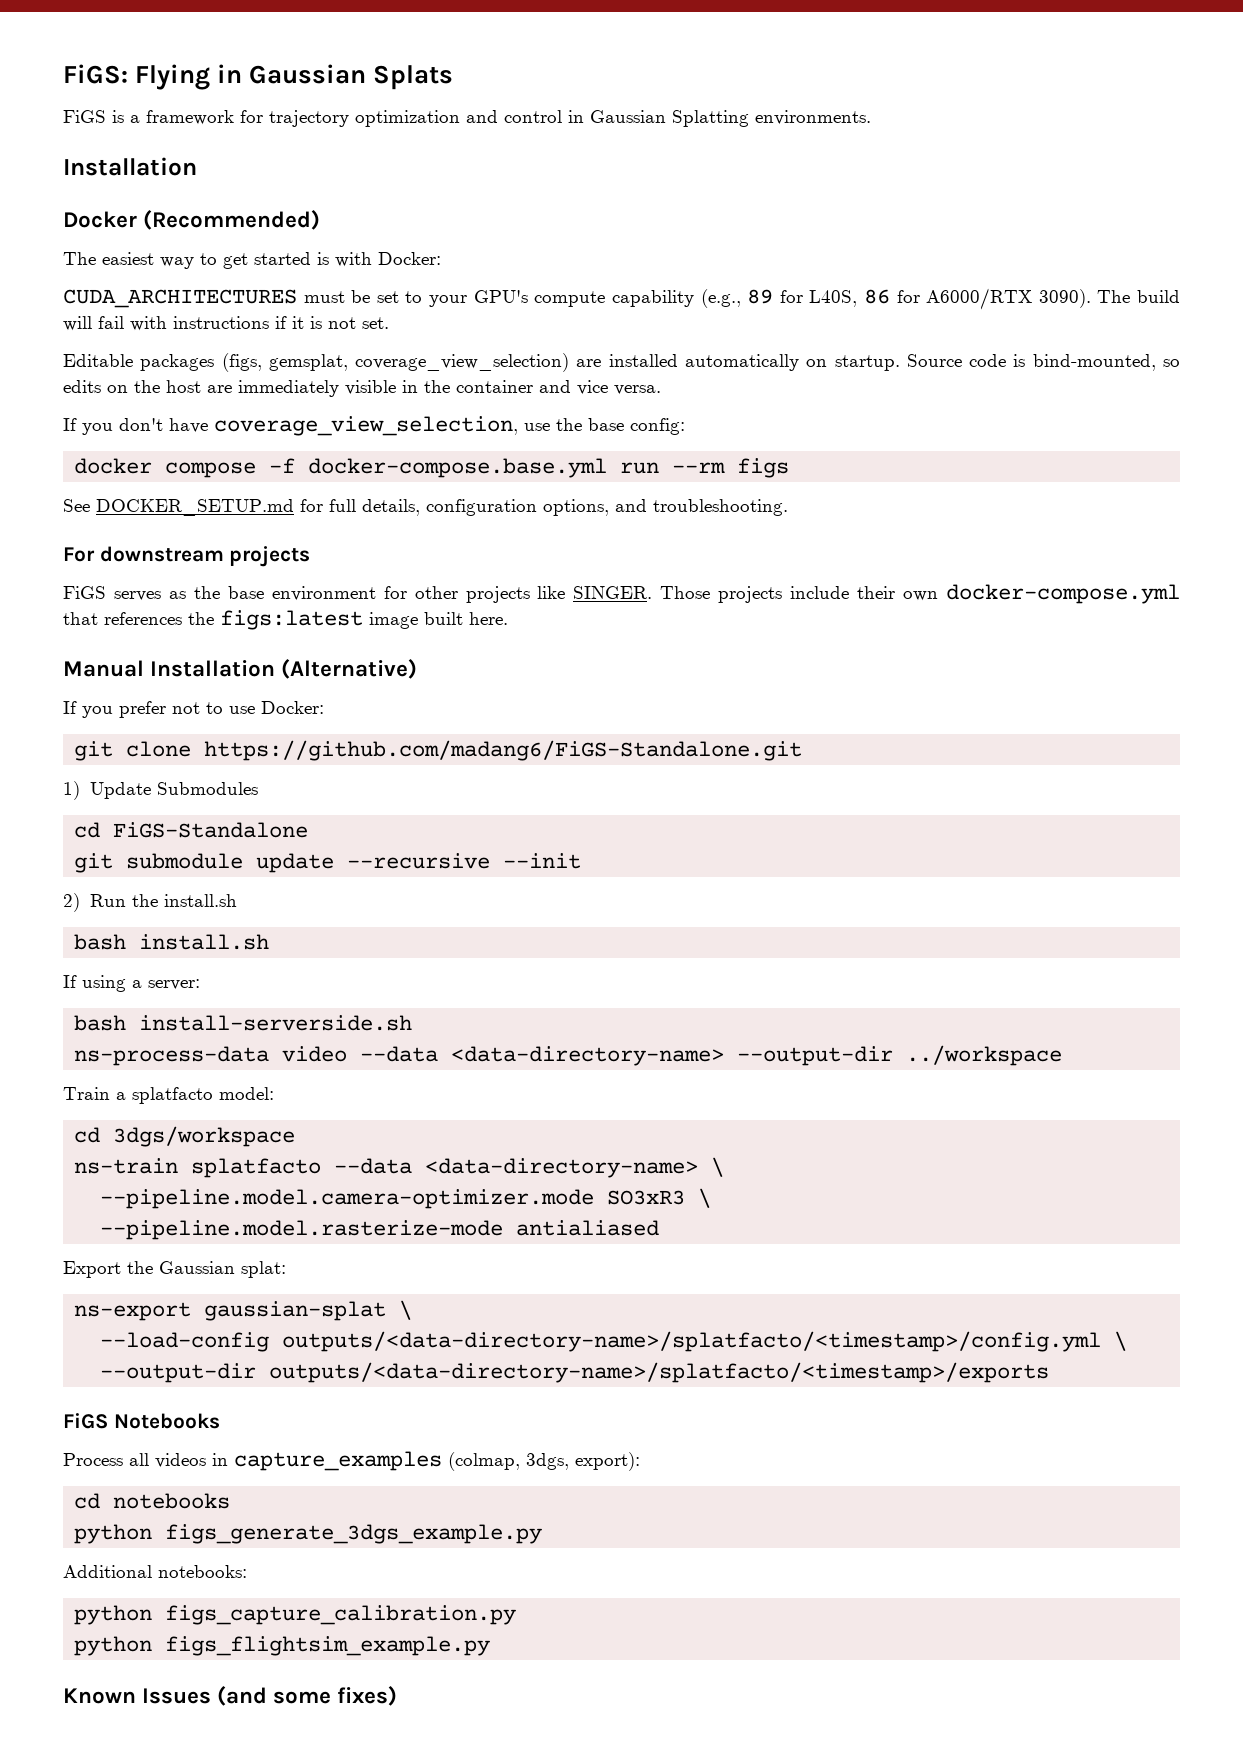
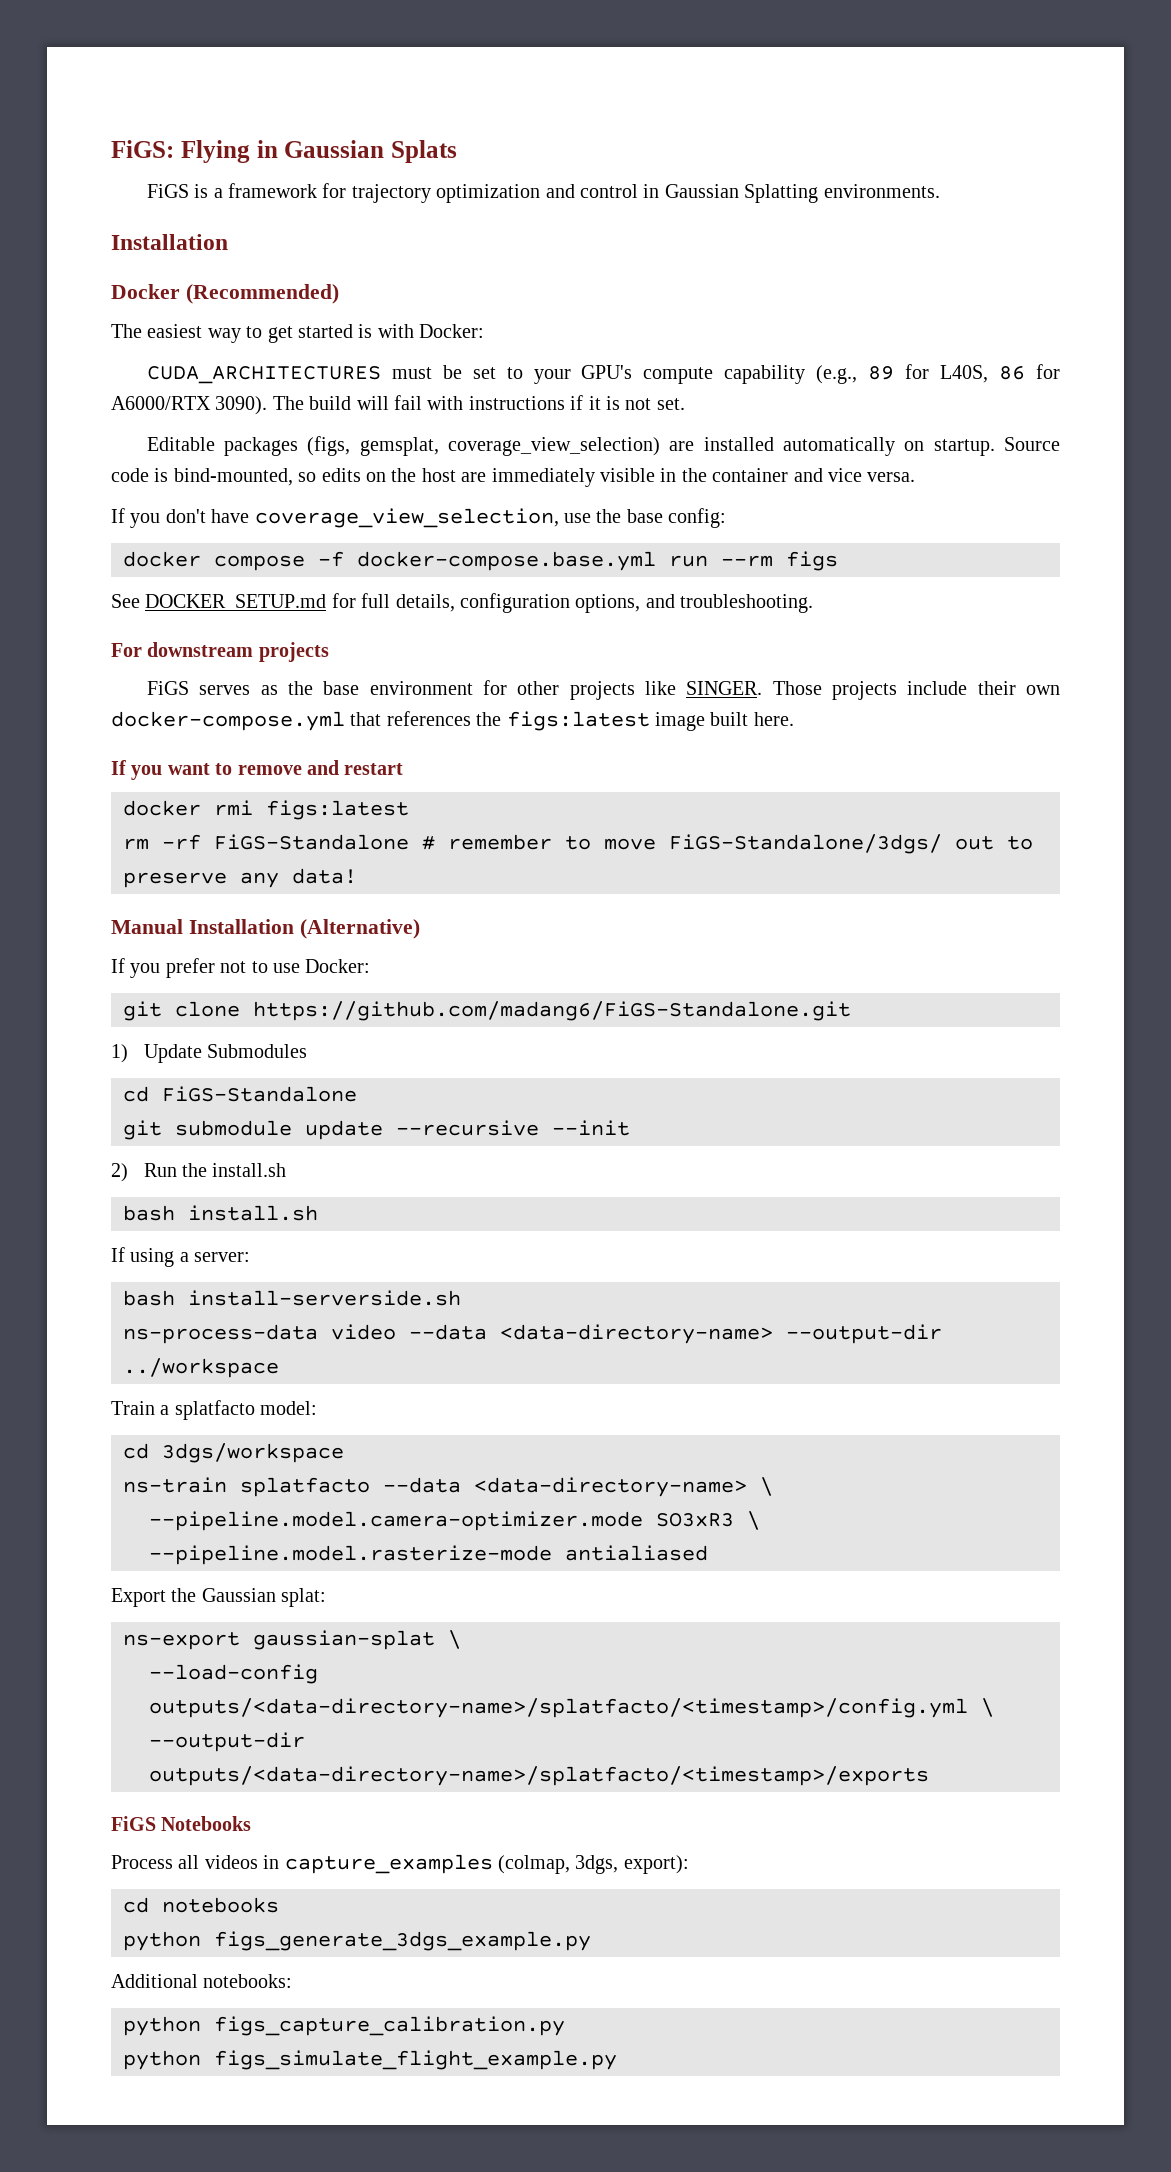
+ If you want to remove and restart
+ docker rmi figs:latest
+ rm -rf FiGS-Standalone # remember to move FiGS-Standalone/3dgs/ out to preserve any data!
- python figs_flightsim_example.py
- Known Issues (and some fixes)
+ python figs_simulate_flight_example.py

